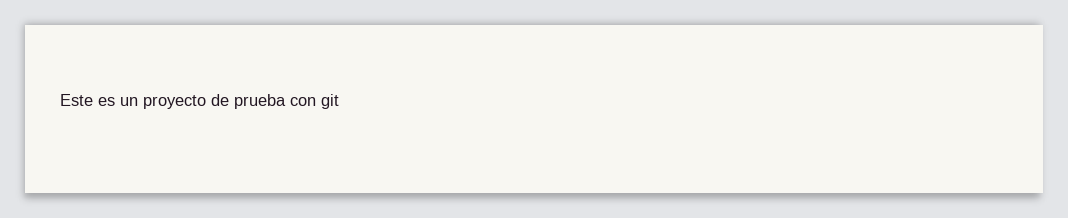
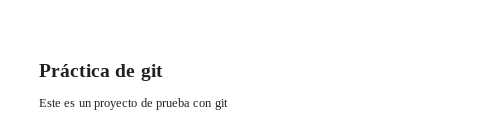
+ Práctica de git

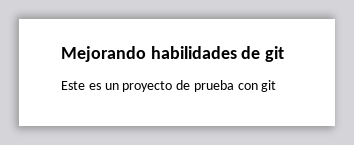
- Práctica de git
+ Mejorando habilidades de git

